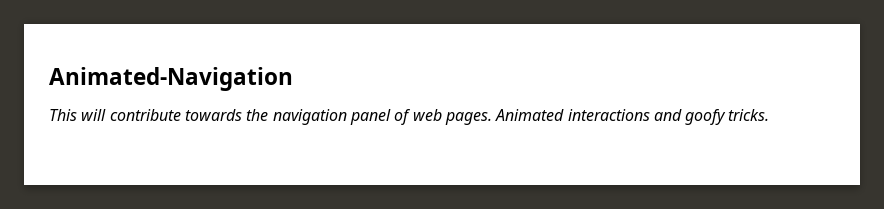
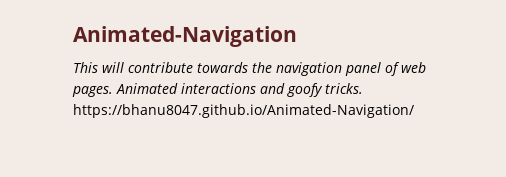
- Animated interactions and goofy tricks.
+ Animated interactions and goofy tricks. https://bhanu8047.github.io/Animated-Navigation/

